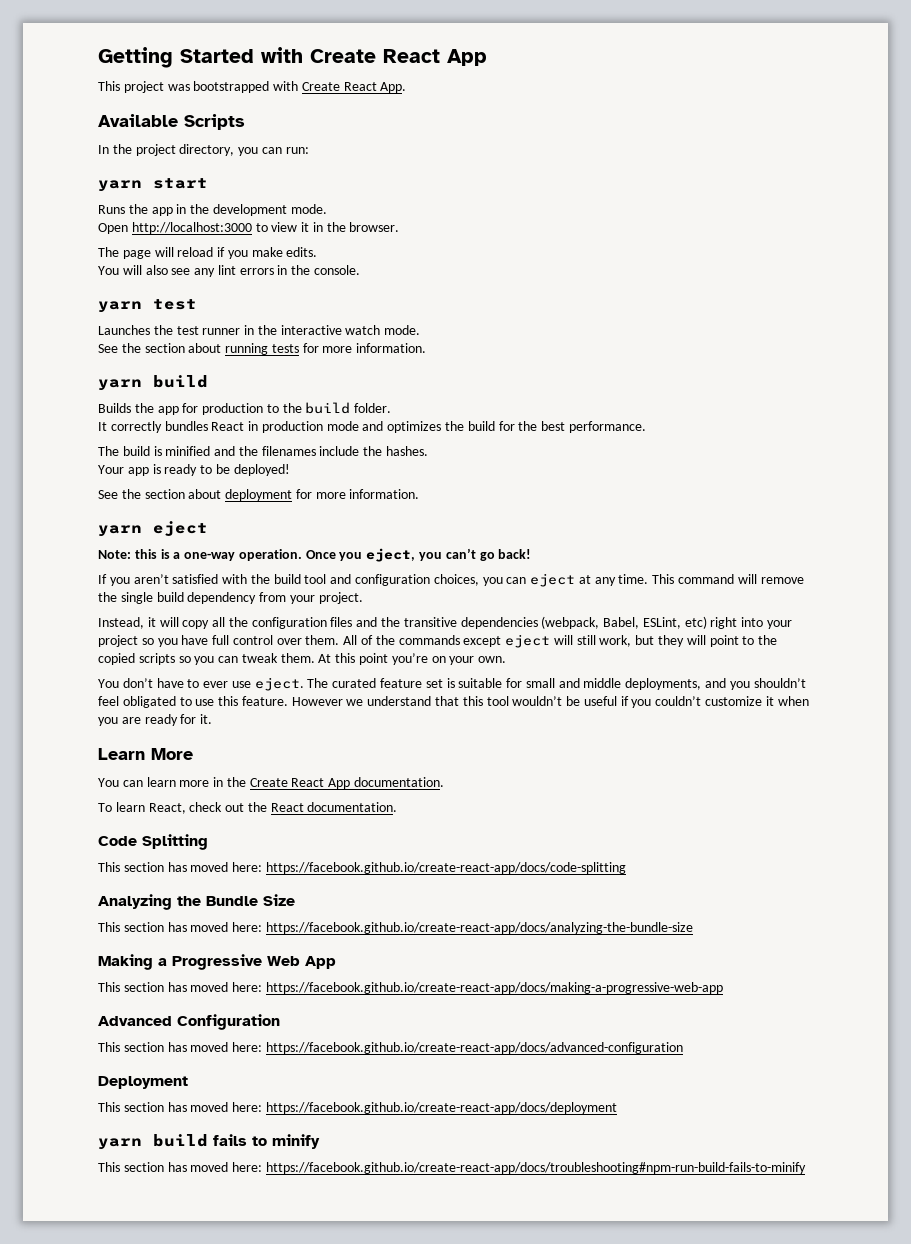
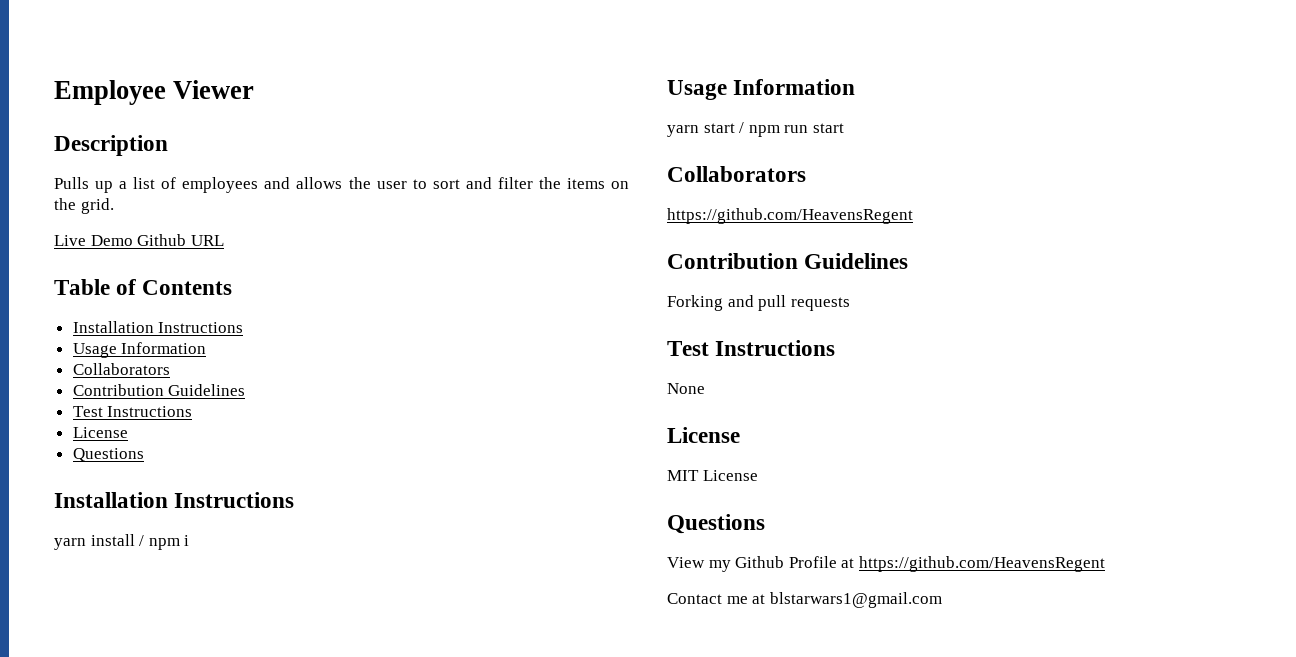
- Getting Started with Create React App
- This project was bootstrapped with Create React App.
- Available Scripts
- In the project directory, you can run:
- yarn start
- Runs the app in the development mode.
- Open http://localhost:3000 to view it in the browser.
- The page will reload if you make edits.
- You will also see any lint errors in the console.
- yarn test
- Launches the test runner in the interactive watch mode.
- See the section about running tests for more information.
- yarn build
- Builds the app for production to the build folder.
- It correctly bundles React in production mode and optimizes the build for the best performance.
- The build is minified and the filenames include the hashes.
- Your app is ready to be deployed!
- See the section about deployment for more information.
- yarn eject
- Note: this is a one-way operation. Once you eject, you can’t go back!
- If you aren’t satisfied with the build tool and configuration choices, you can eject at any time. This command will remove the single build dependency from your project.
- Instead, it will copy all the configuration files and the transitive dependencies (webpack, Babel, ESLint, etc) right into your project so you have full control over them. All of the commands except eject will still work, but they will point to the copied scripts so you can tweak them. At this point you’re on your own.
- You don’t have to ever use eject. The curated feature set is suitable for small and middle deployments, and you shouldn’t feel obligated to use this feature. However we understand that this tool wouldn’t be useful if you couldn’t customize it when you are ready for it.
- Learn More
- You can learn more in the Create React App documentation.
- To learn React, check out the React documentation.
- Code Splitting
- This section has moved here: https://facebook.github.io/create-react-app/docs/code-splitting
- Analyzing the Bundle Size
- This section has moved here: https://facebook.github.io/create-react-app/docs/analyzing-the-bundle-size
- Making a Progressive Web App
- This section has moved here: https://facebook.github.io/create-react-app/docs/making-a-progressive-web-app
- Advanced Configuration
- This section has moved here: https://facebook.github.io/create-react-app/docs/advanced-configuration
- Deployment
- This section has moved here: https://facebook.github.io/create-react-app/docs/deployment
- yarn build fails to minify
- This section has moved here: https://facebook.github.io/create-react-app/docs/troubleshooting#npm-run-build-fails-to-minify
+ Employee Viewer
+ Description
+ Pulls up a list of employees and allows the user to sort and filter the items on the grid.
+ Live Demo Github URL
+ Table of Contents
+ Installation Instructions
+ Usage Information
+ Collaborators
+ Contribution Guidelines
+ Test Instructions
+ License
+ Questions
+ Installation Instructions
+ yarn install / npm i
+ Usage Information
+ yarn start / npm run start
+ Collaborators
+ https://github.com/HeavensRegent
+ Contribution Guidelines
+ Forking and pull requests
+ Test Instructions
+ None
+ License
+ MIT License
+ Questions
+ View my Github Profile at https://github.com/HeavensRegent
+ Contact me at blstarwars1@gmail.com

